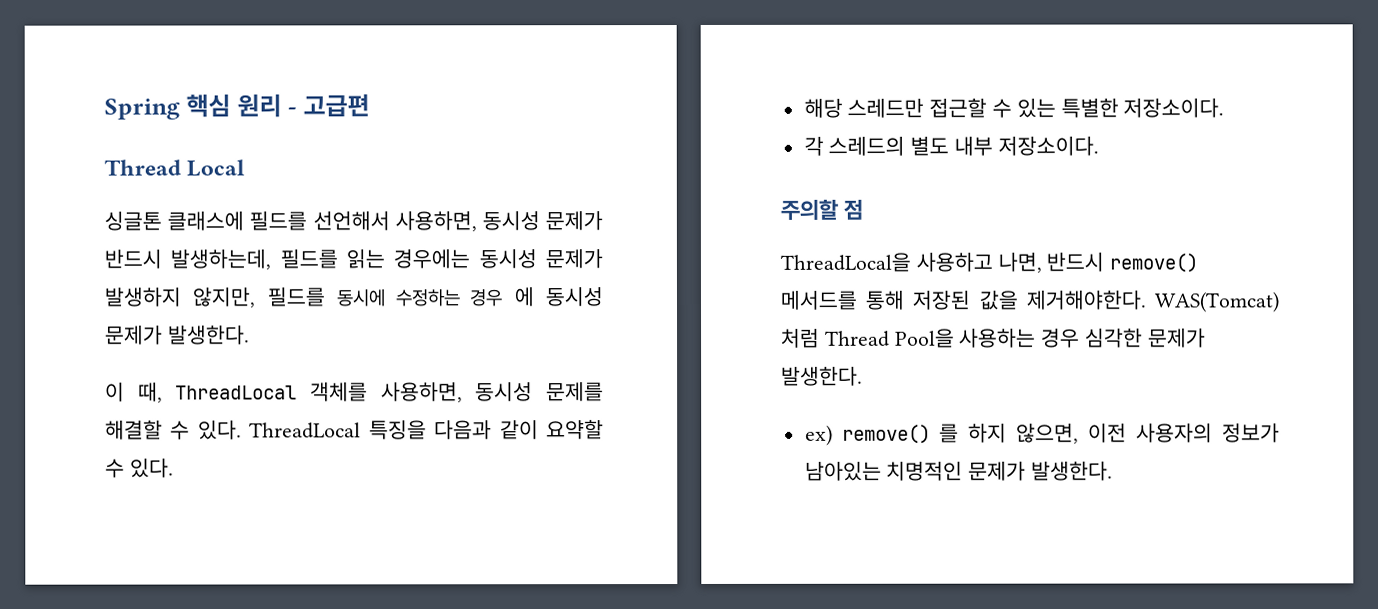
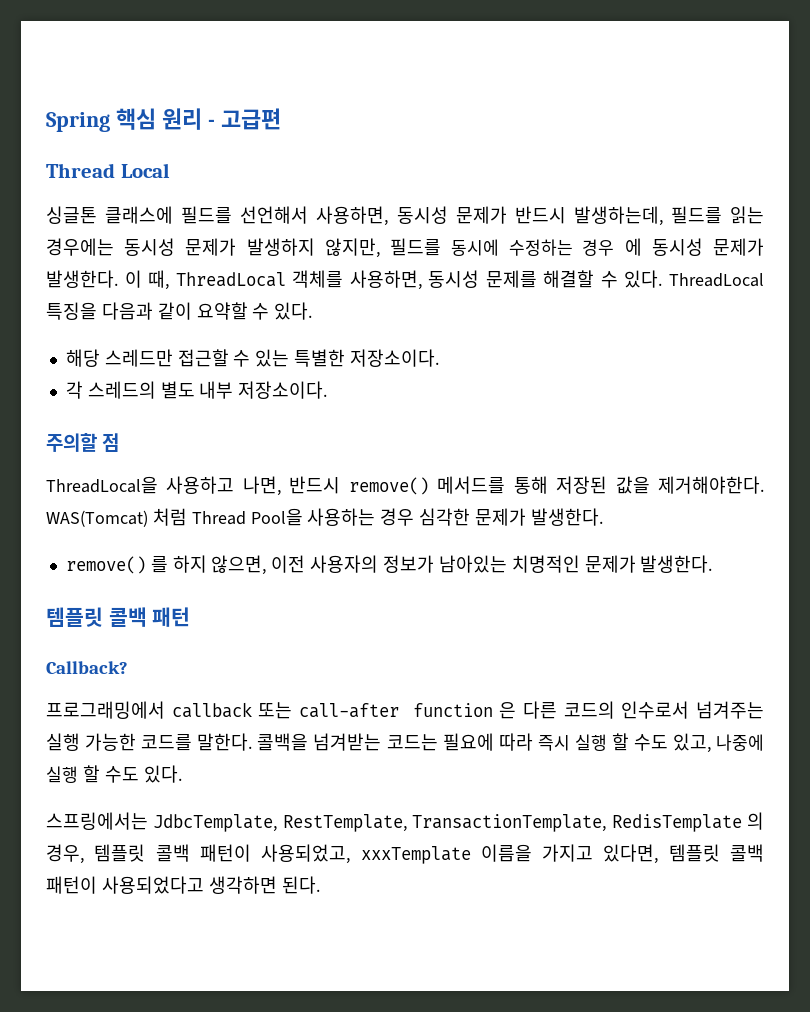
- 싱글톤 클래스에 필드를 선언해서 사용하면, 동시성 문제가 반드시 발생하는데, 필드를 읽는 경우에는 동시성 문제가 발생하지 않지만, 필드를 동시에 수정하는 경우 에 동시성 문제가 발생한다.
- 이 때, ThreadLocal 객체를 사용하면, 동시성 문제를 해결할 수 있다.
+ 싱글톤 클래스에 필드를 선언해서 사용하면, 동시성 문제가 반드시 발생하는데, 필드를 읽는 경우에는 동시성 문제가 발생하지 않지만, 필드를 동시에 수정하는 경우 에 동시성 문제가 발생한다. 이 때, ThreadLocal 객체를 사용하면, 동시성 문제를 해결할 수 있다.
- ex) remove() 를 하지 않으면, 이전 사용자의 정보가 남아있는 치명적인 문제가 발생한다.
+ remove() 를 하지 않으면, 이전 사용자의 정보가 남아있는 치명적인 문제가 발생한다.
+ 템플릿 콜백 패턴
+ Callback?
+ 프로그래밍에서 callback 또는 call-after function 은 다른 코드의 인수로서 넘겨주는 실행 가능한 코드를 말한다. 콜백을 넘겨받는 코드는 필요에 따라 즉시 실행 할 수도 있고, 나중에 실행 할 수도 있다.
+ 스프링에서는 JdbcTemplate, RestTemplate, TransactionTemplate, RedisTemplate 의 경우, 템플릿 콜백 패턴이 사용되었고, xxxTemplate 이름을 가지고 있다면, 템플릿 콜백 패턴이 사용되었다고 생각하면 된다.

